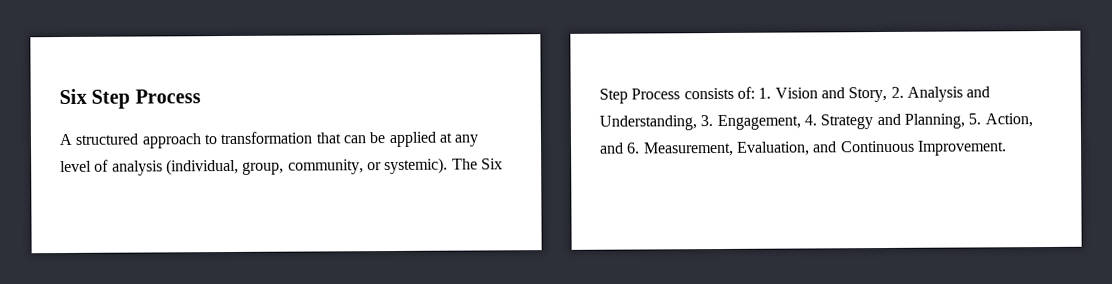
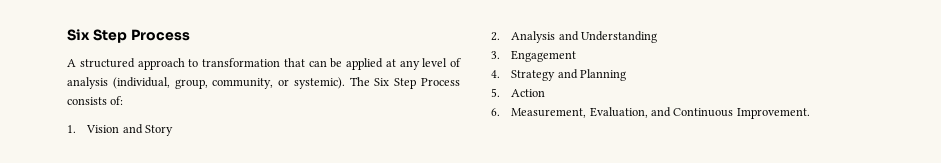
- The Six Step Process consists of: 1. Vision and Story, 2. Analysis and Understanding, 3. Engagement, 4. Strategy and Planning, 5. Action, and 6. Measurement, Evaluation, and Continuous Improvement.
+ The Six Step Process consists of:
+ 1. Vision and Story
+ 2. Analysis and Understanding
+ 3. Engagement
+ 4. Strategy and Planning
+ 5. Action
+ 6. Measurement, Evaluation, and Continuous Improvement.

